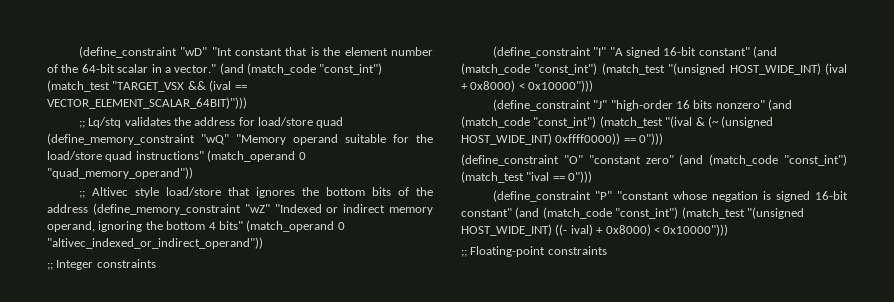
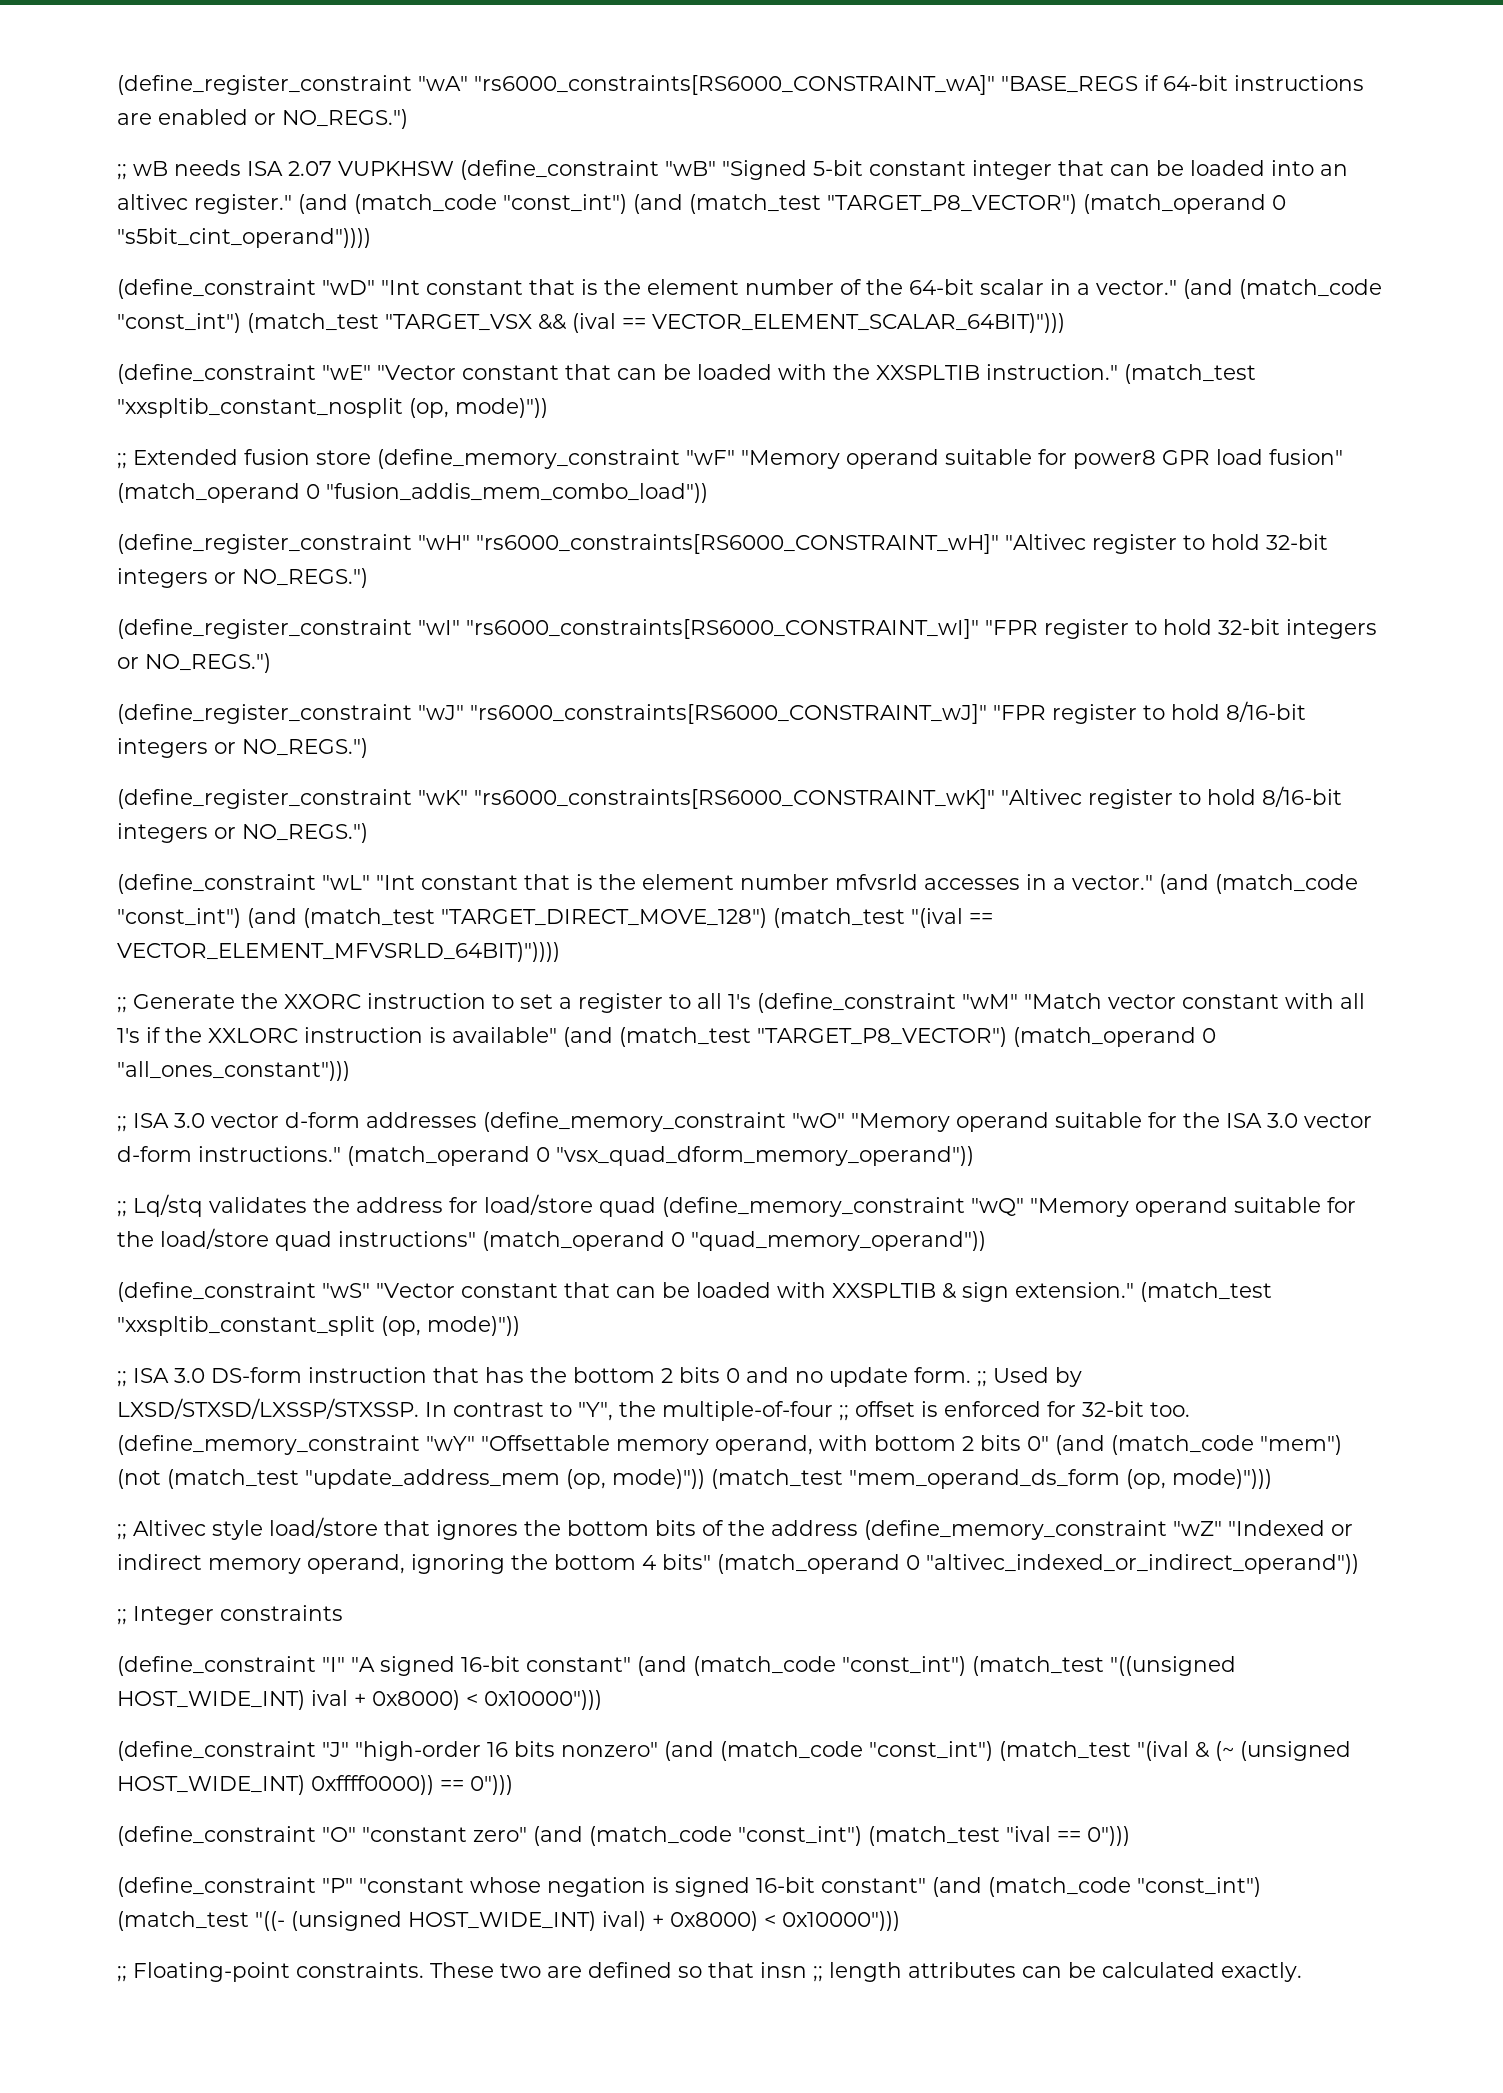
+ (define_register_constraint "wA" "rs6000_constraints[RS6000_CONSTRAINT_wA]" "BASE_REGS if 64-bit instructions are enabled or NO_REGS.")
+ ;; wB needs ISA 2.07 VUPKHSW (define_constraint "wB" "Signed 5-bit constant integer that can be loaded into an altivec register." (and (match_code "const_int") (and (match_test "TARGET_P8_VECTOR") (match_operand 0 "s5bit_cint_operand"))))
+ (define_constraint "wE" "Vector constant that can be loaded with the XXSPLTIB instruction." (match_test "xxspltib_constant_nosplit (op, mode)"))
+ ;; Extended fusion store (define_memory_constraint "wF" "Memory operand suitable for power8 GPR load fusion" (match_operand 0 "fusion_addis_mem_combo_load"))
+ (define_register_constraint "wH" "rs6000_constraints[RS6000_CONSTRAINT_wH]" "Altivec register to hold 32-bit integers or NO_REGS.")
+ (define_register_constraint "wI" "rs6000_constraints[RS6000_CONSTRAINT_wI]" "FPR register to hold 32-bit integers or NO_REGS.")
+ (define_register_constraint "wJ" "rs6000_constraints[RS6000_CONSTRAINT_wJ]" "FPR register to hold 8/16-bit integers or NO_REGS.")
+ (define_register_constraint "wK" "rs6000_constraints[RS6000_CONSTRAINT_wK]" "Altivec register to hold 8/16-bit integers or NO_REGS.")
+ (define_constraint "wL" "Int constant that is the element number mfvsrld accesses in a vector." (and (match_code "const_int") (and (match_test "TARGET_DIRECT_MOVE_128") (match_test "(ival == VECTOR_ELEMENT_MFVSRLD_64BIT)"))))
+ ;; Generate the XXORC instruction to set a register to all 1's (define_constraint "wM" "Match vector constant with all 1's if the XXLORC instruction is available" (and (match_test "TARGET_P8_VECTOR") (match_operand 0 "all_ones_constant")))
+ ;; ISA 3.0 vector d-form addresses (define_memory_constraint "wO" "Memory operand suitable for the ISA 3.0 vector d-form instructions." (match_operand 0 "vsx_quad_dform_memory_operand"))
+ (define_constraint "wS" "Vector constant that can be loaded with XXSPLTIB & sign extension." (match_test "xxspltib_constant_split (op, mode)"))
+ ;; ISA 3.0 DS-form instruction that has the bottom 2 bits 0 and no update form. ;; Used by LXSD/STXSD/LXSSP/STXSSP. In contrast to "Y", the multiple-of-four ;; offset is enforced for 32-bit too. (define_memory_constraint "wY" "Offsettable memory operand, with bottom 2 bits 0" (and (match_code "mem") (not (match_test "update_address_mem (op, mode)")) (match_test "mem_operand_ds_form (op, mode)")))
- (define_constraint "I" "A signed 16-bit constant" (and (match_code "const_int") (match_test "(unsigned HOST_WIDE_INT) (ival + 0x8000) < 0x10000")))
+ (define_constraint "I" "A signed 16-bit constant" (and (match_code "const_int") (match_test "((unsigned HOST_WIDE_INT) ival + 0x8000) < 0x10000")))
- (define_constraint "P" "constant whose negation is signed 16-bit constant" (and (match_code "const_int") (match_test "(unsigned HOST_WIDE_INT) ((- ival) + 0x8000) < 0x10000")))
+ (define_constraint "P" "constant whose negation is signed 16-bit constant" (and (match_code "const_int") (match_test "((- (unsigned HOST_WIDE_INT) ival) + 0x8000) < 0x10000")))
- ;; Floating-point constraints
+ ;; Floating-point constraints. These two are defined so that insn ;; length attributes can be calculated exactly.

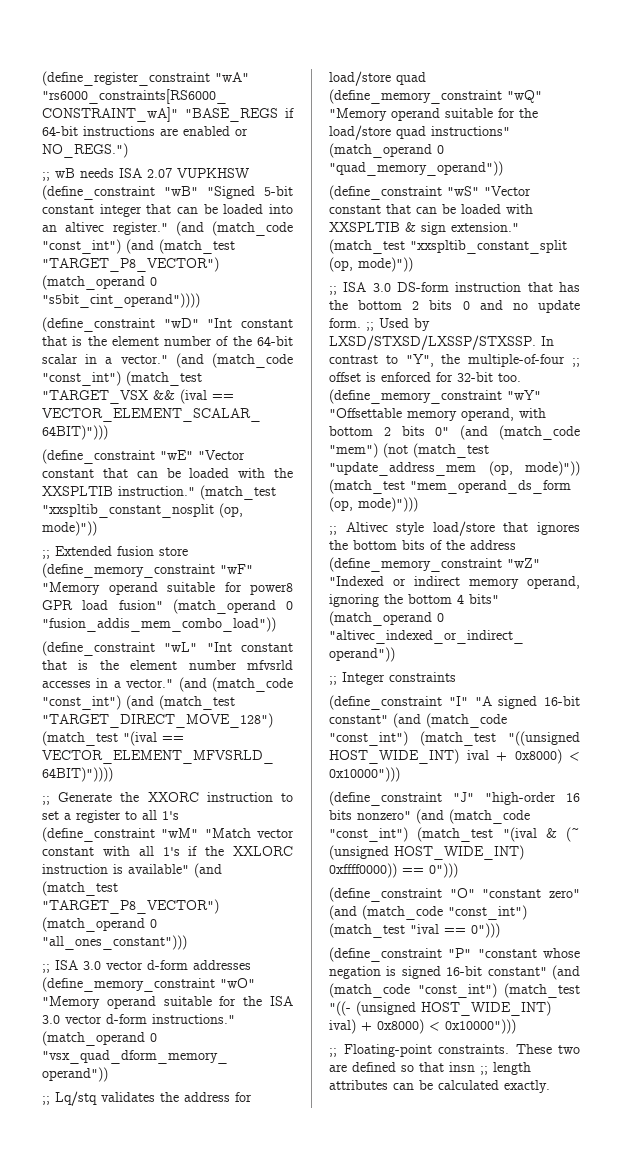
- (define_register_constraint "wH" "rs6000_constraints[RS6000_CONSTRAINT_wH]" "Altivec register to hold 32-bit integers or NO_REGS.")
- (define_register_constraint "wI" "rs6000_constraints[RS6000_CONSTRAINT_wI]" "FPR register to hold 32-bit integers or NO_REGS.")
- (define_register_constraint "wJ" "rs6000_constraints[RS6000_CONSTRAINT_wJ]" "FPR register to hold 8/16-bit integers or NO_REGS.")
- (define_register_constraint "wK" "rs6000_constraints[RS6000_CONSTRAINT_wK]" "Altivec register to hold 8/16-bit integers or NO_REGS.")

